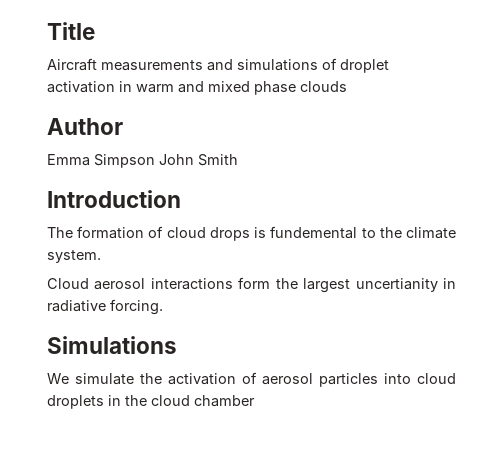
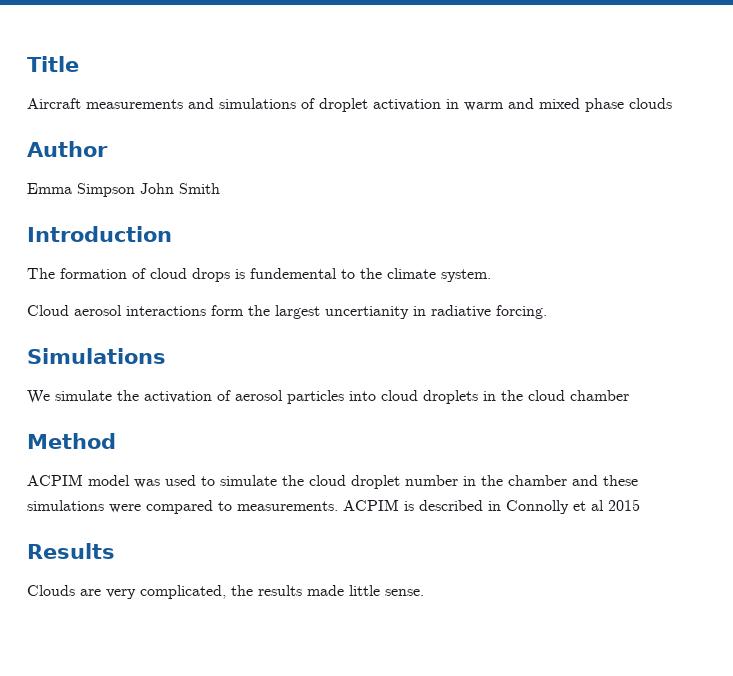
+ Method
+ ACPIM model was used to simulate the cloud droplet number in the chamber and these simulations were compared to measurements. ACPIM is described in Connolly et al 2015
+ Results
+ Clouds are very complicated, the results made little sense.

